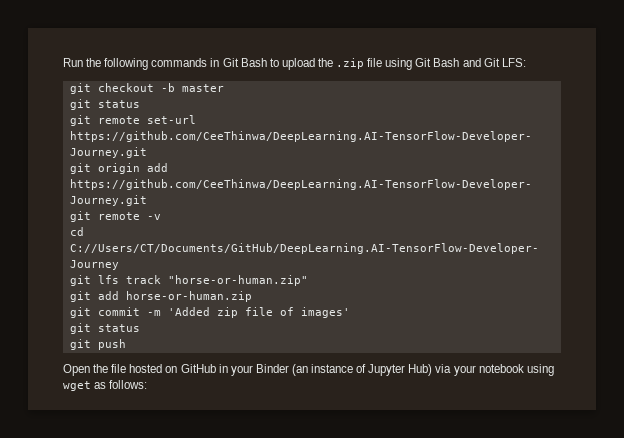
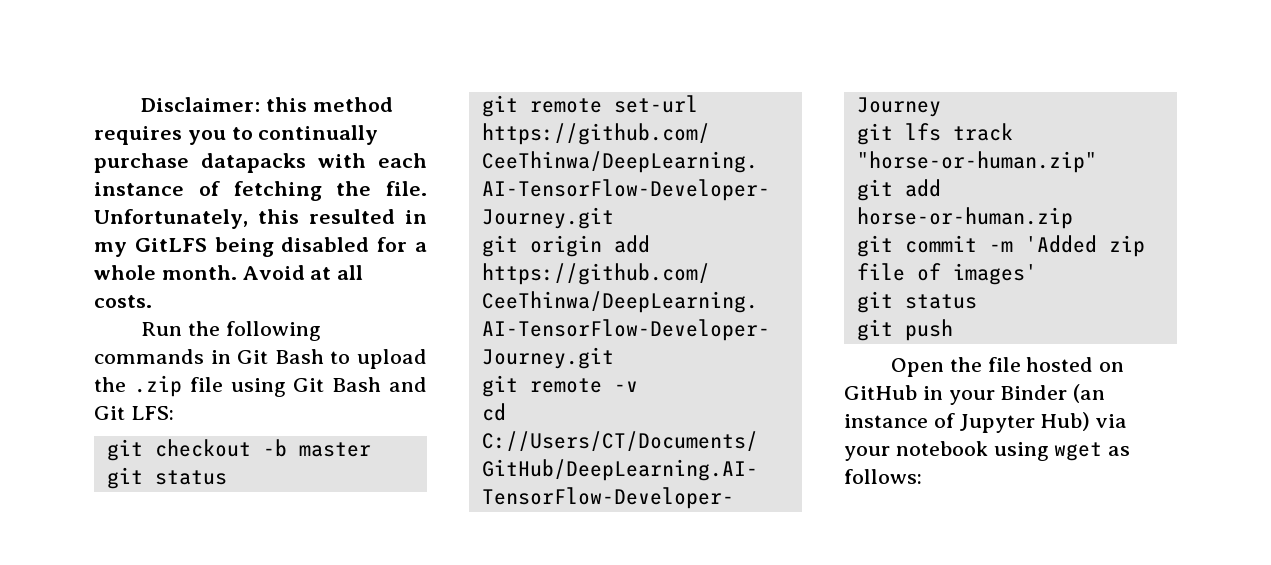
+ Disclaimer: this method requires you to continually purchase datapacks with each instance of fetching the file. Unfortunately, this resulted in my GitLFS being disabled for a whole month. Avoid at all costs.

